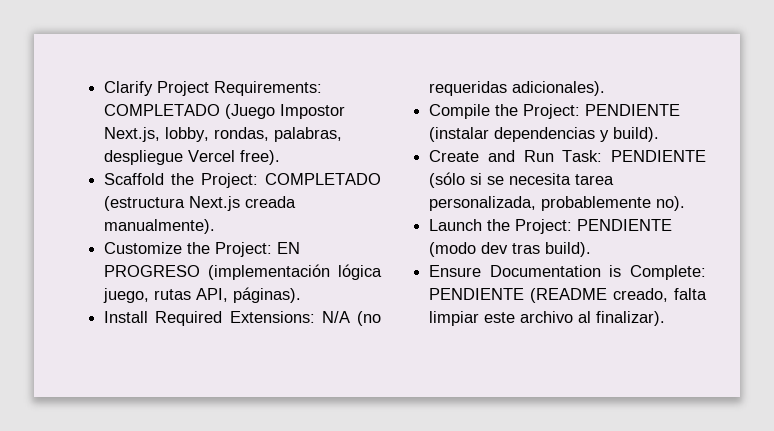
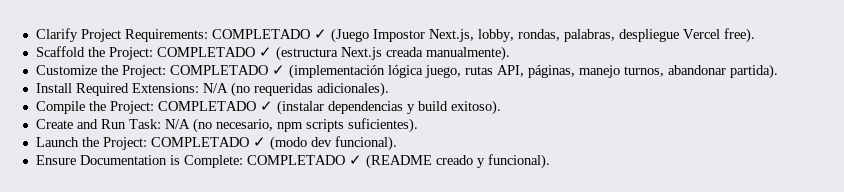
- Clarify Project Requirements: COMPLETADO (Juego Impostor Next.js, lobby, rondas, palabras, despliegue Vercel free).
+ Clarify Project Requirements: COMPLETADO ✓ (Juego Impostor Next.js, lobby, rondas, palabras, despliegue Vercel free).
- Scaffold the Project: COMPLETADO (estructura Next.js creada manualmente).
+ Scaffold the Project: COMPLETADO ✓ (estructura Next.js creada manualmente).
- Customize the Project: EN PROGRESO (implementación lógica juego, rutas API, páginas).
+ Customize the Project: COMPLETADO ✓ (implementación lógica juego, rutas API, páginas, manejo turnos, abandonar partida).
- Compile the Project: PENDIENTE (instalar dependencias y build).
+ Compile the Project: COMPLETADO ✓ (instalar dependencias y build exitoso).
- Create and Run Task: PENDIENTE (sólo si se necesita tarea personalizada, probablemente no).
- Launch the Project: PENDIENTE (modo dev tras build).
- Ensure Documentation is Complete: PENDIENTE (README creado, falta limpiar este archivo al finalizar).
+ Create and Run Task: N/A (no necesario, npm scripts suficientes).
+ Launch the Project: COMPLETADO ✓ (modo dev funcional).
+ Ensure Documentation is Complete: COMPLETADO ✓ (README creado y funcional).

